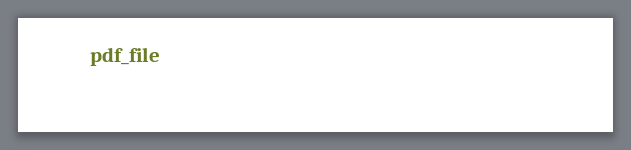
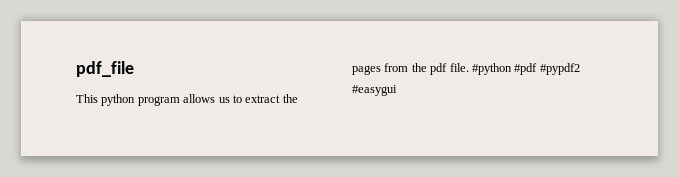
+ This python program allows us to extract the pages from the pdf file. #python #pdf #pypdf2 #easygui

